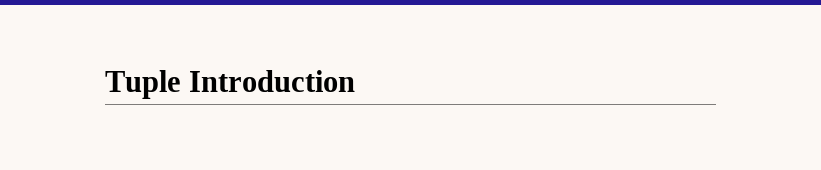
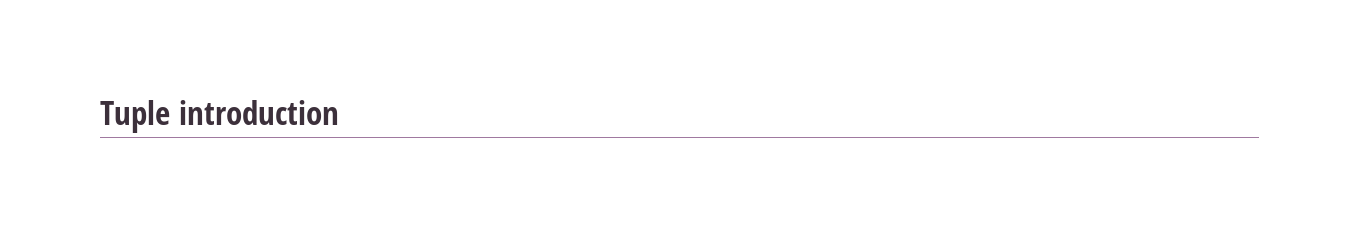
- Tuple Introduction
+ Tuple introduction

